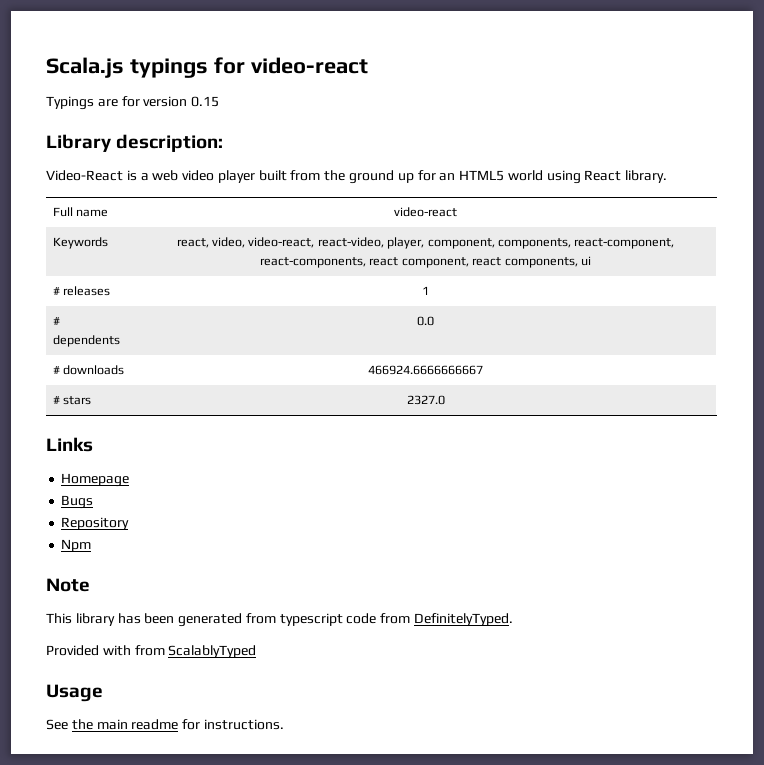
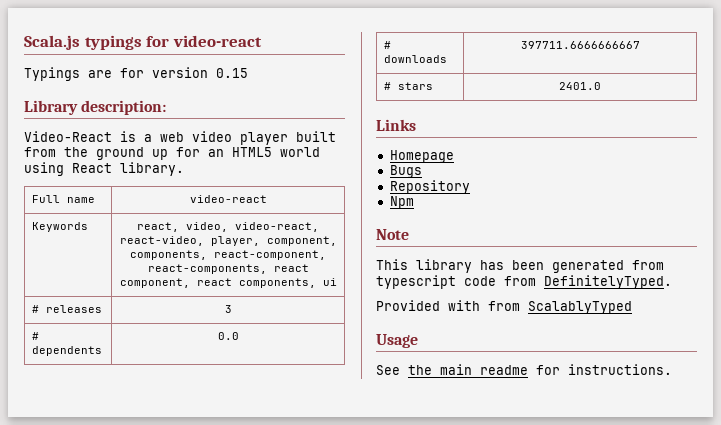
- # releases | 1
+ # releases | 3
- # downloads | 466924.6666666667
+ # downloads | 397711.6666666667
- # stars | 2327.0
+ # stars | 2401.0

